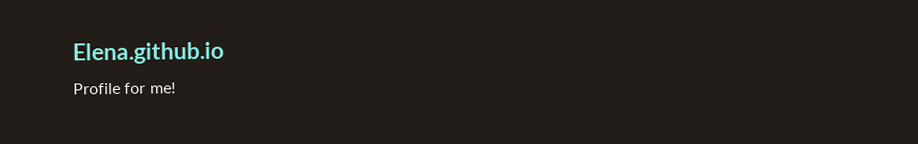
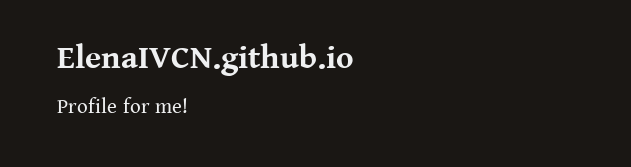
- Elena.github.io
+ ElenaIVCN.github.io

